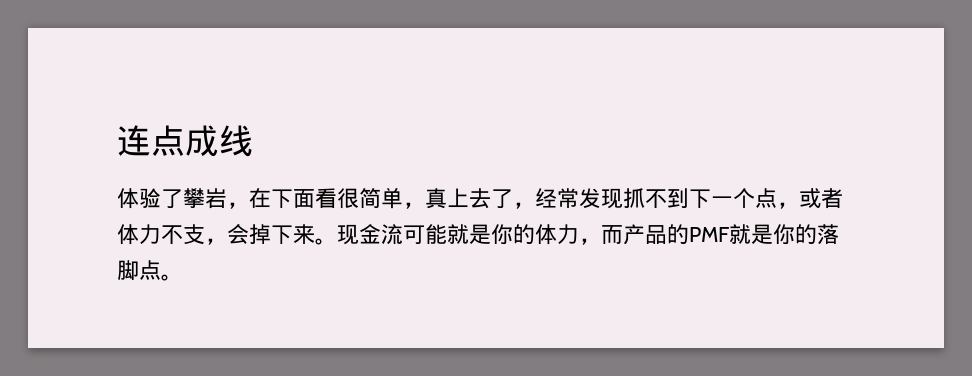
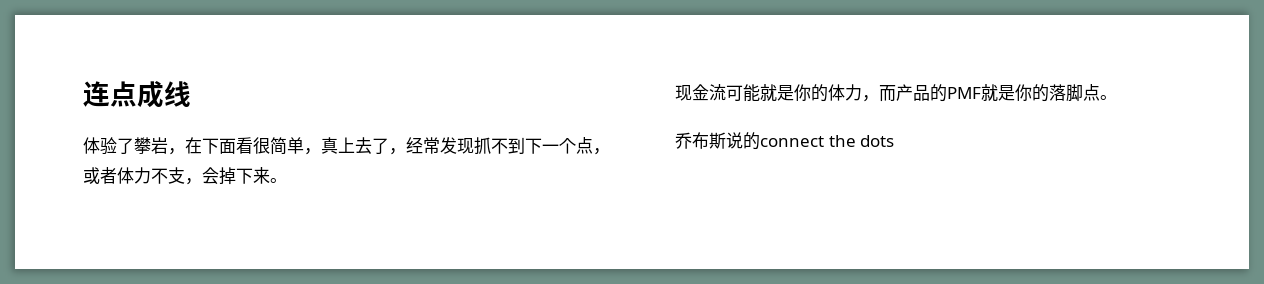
- 体验了攀岩，在下面看很简单，真上去了，经常发现抓不到下一个点，或者体力不支，会掉下来。现金流可能就是你的体力，而产品的PMF就是你的落脚点。
+ 体验了攀岩，在下面看很简单，真上去了，经常发现抓不到下一个点，或者体力不支，会掉下来。
+ 现金流可能就是你的体力，而产品的PMF就是你的落脚点。
+ 乔布斯说的connect the dots

